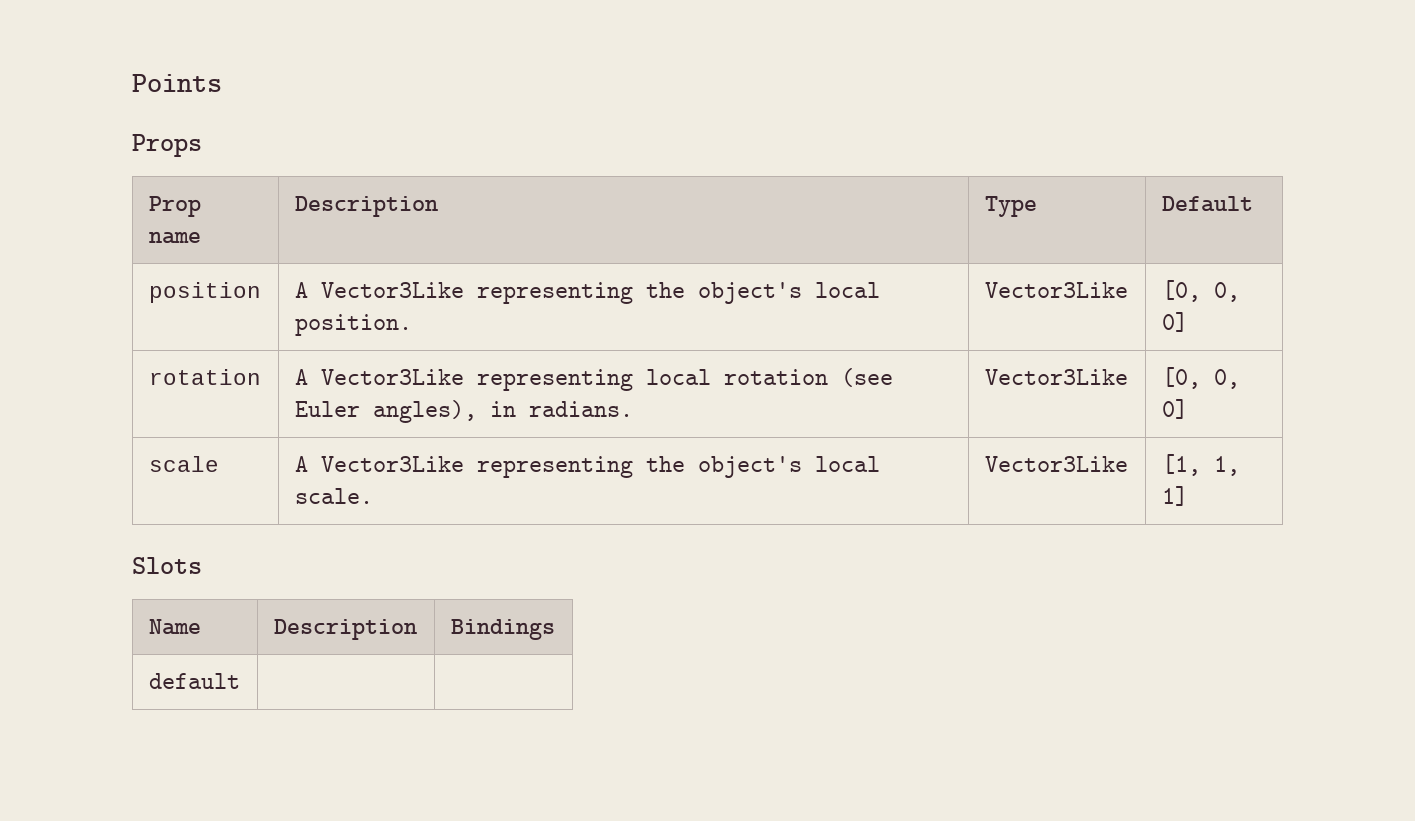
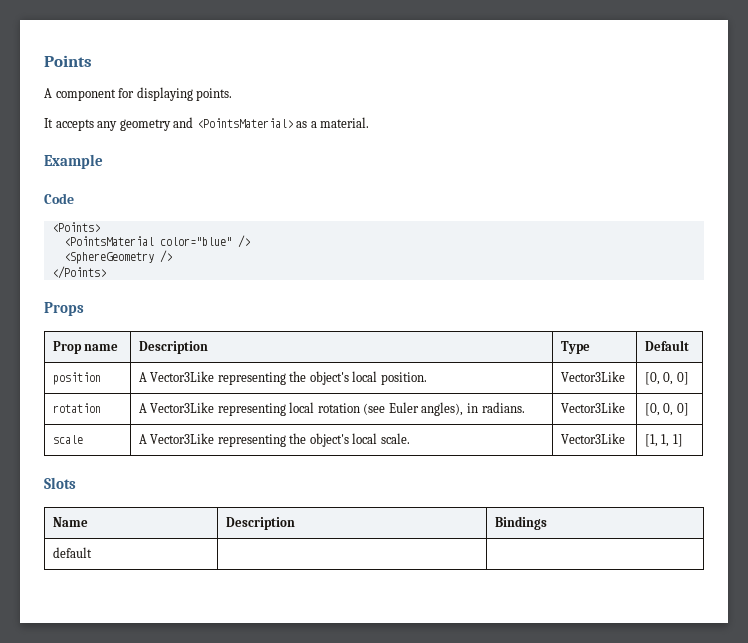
+ A component for displaying points.
+ It accepts any geometry and <PointsMaterial> as a material.
+ Example
+ Code
+ <Points>
+ <PointsMaterial color="blue" />
+ <SphereGeometry />
+ </Points>

